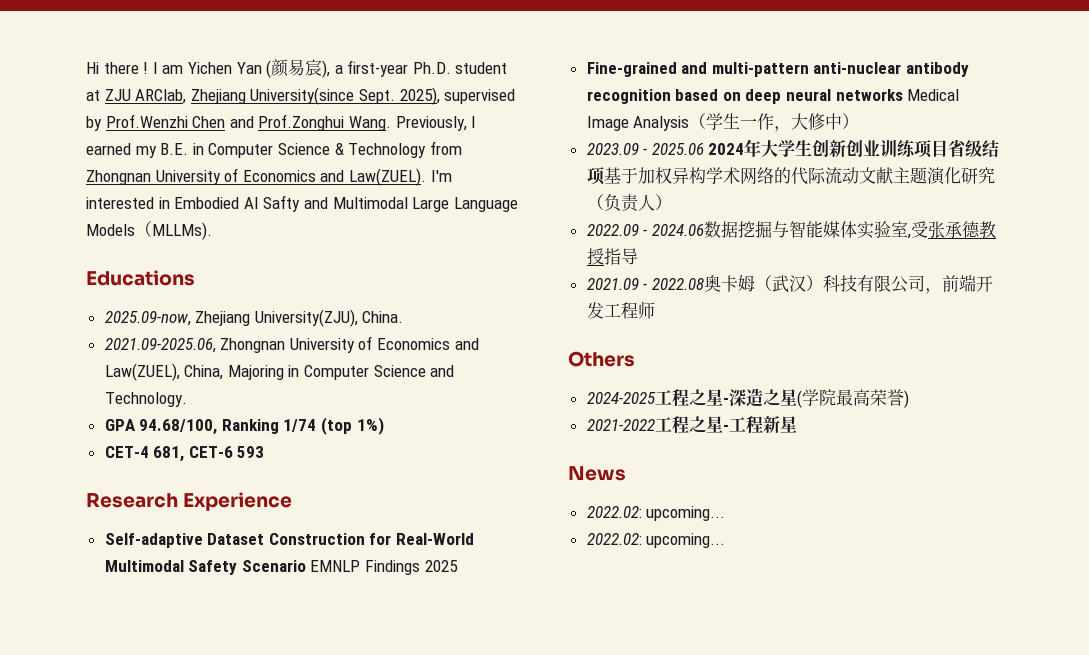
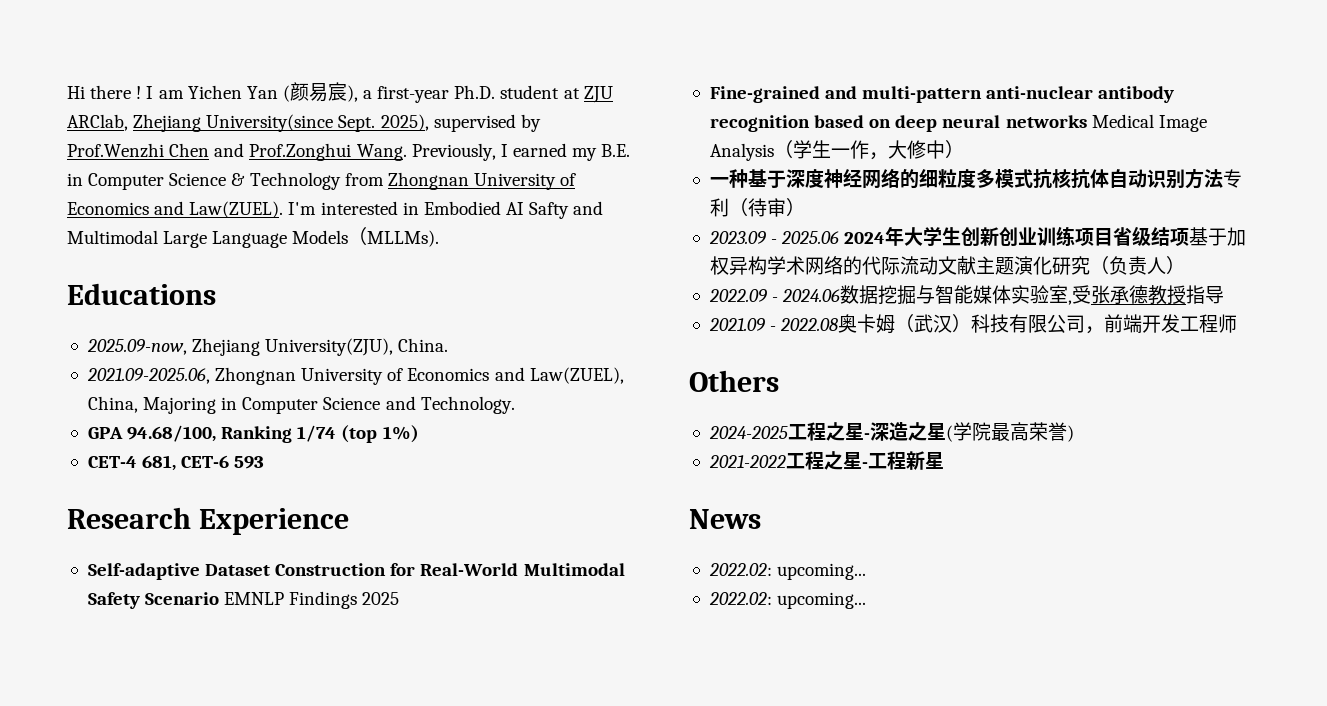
+ 一种基于深度神经网络的细粒度多模式抗核抗体自动识别方法专利（待审）

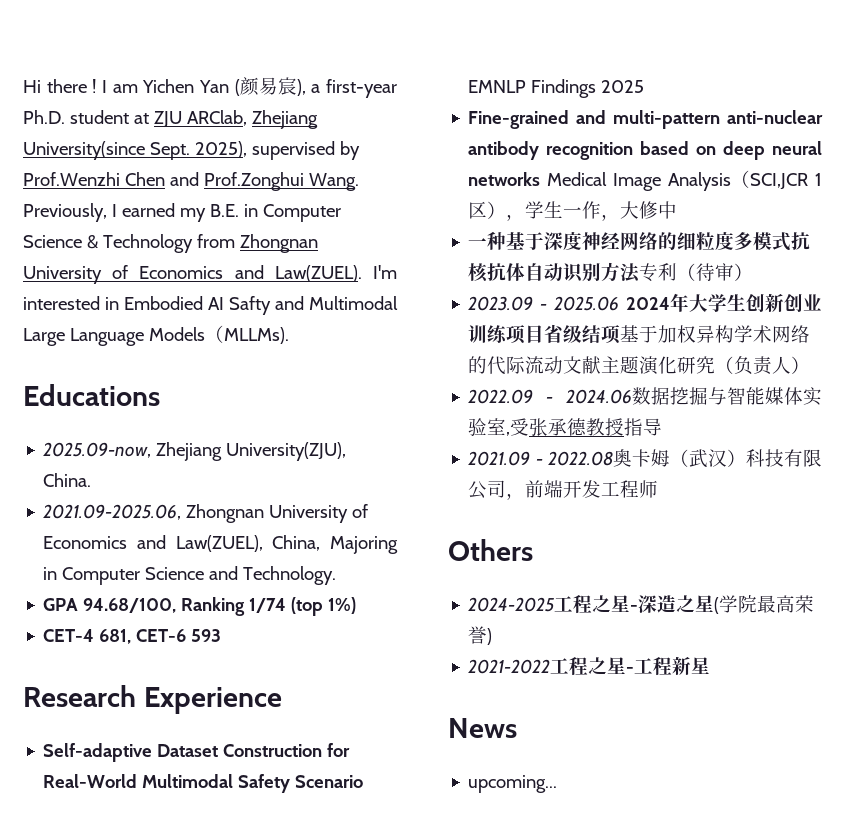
- Fine-grained and multi-pattern anti-nuclear antibody recognition based on deep neural networks Medical Image Analysis（学生一作，大修中）
+ Fine-grained and multi-pattern anti-nuclear antibody recognition based on deep neural networks Medical Image Analysis（SCI,JCR 1区），学生一作，大修中
  News
- 2022.02: upcoming...
- 2022.02: upcoming...
+ upcoming...

